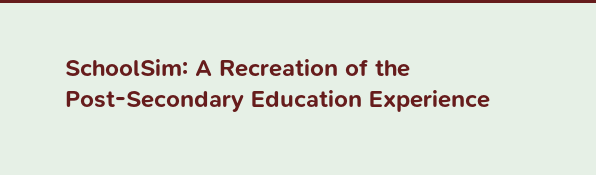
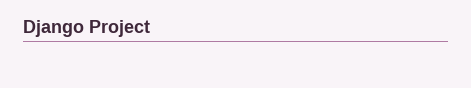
- SchoolSim: A Recreation of the Post-Secondary Education Experience
+ Django Project

